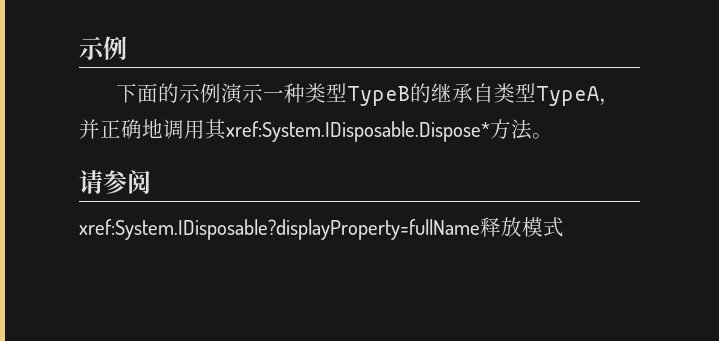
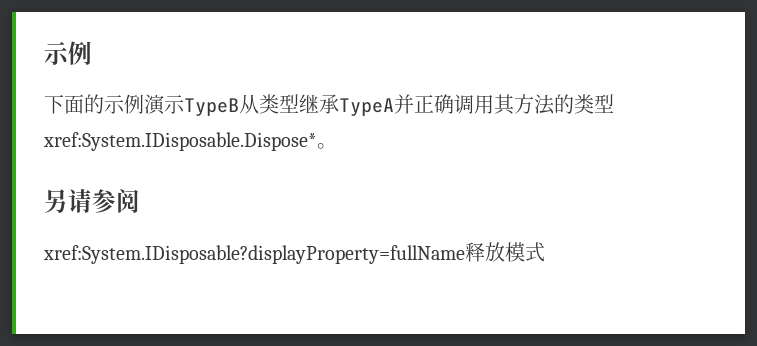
- 下面的示例演示一种类型TypeB的继承自类型TypeA，并正确地调用其xref:System.IDisposable.Dispose*方法。
+ 下面的示例演示TypeB从类型继承TypeA并正确调用其方法的类型xref:System.IDisposable.Dispose*。
- 请参阅
+ 另请参阅

